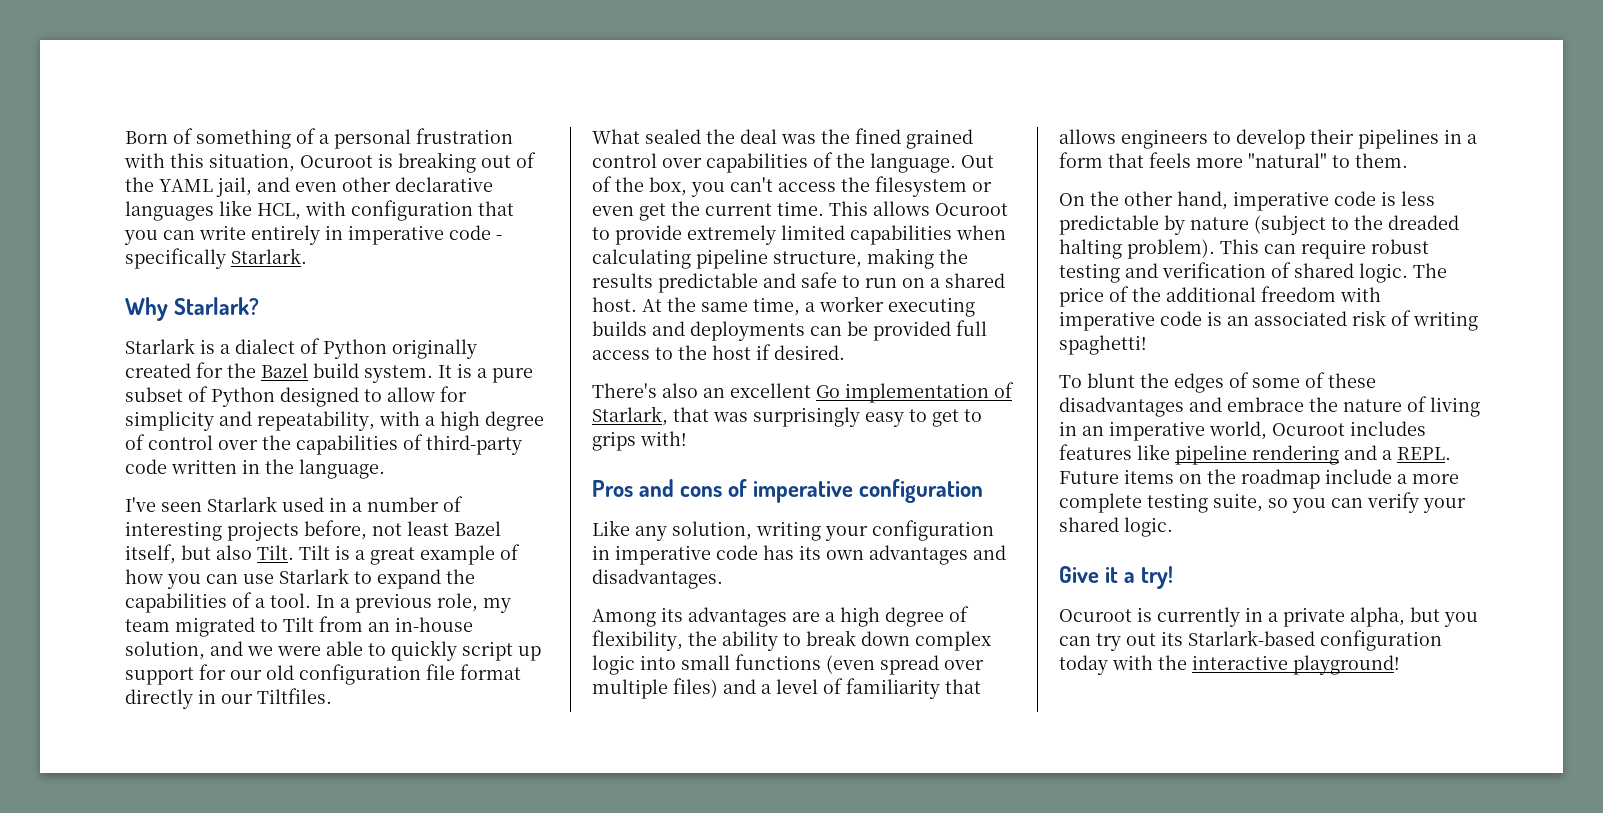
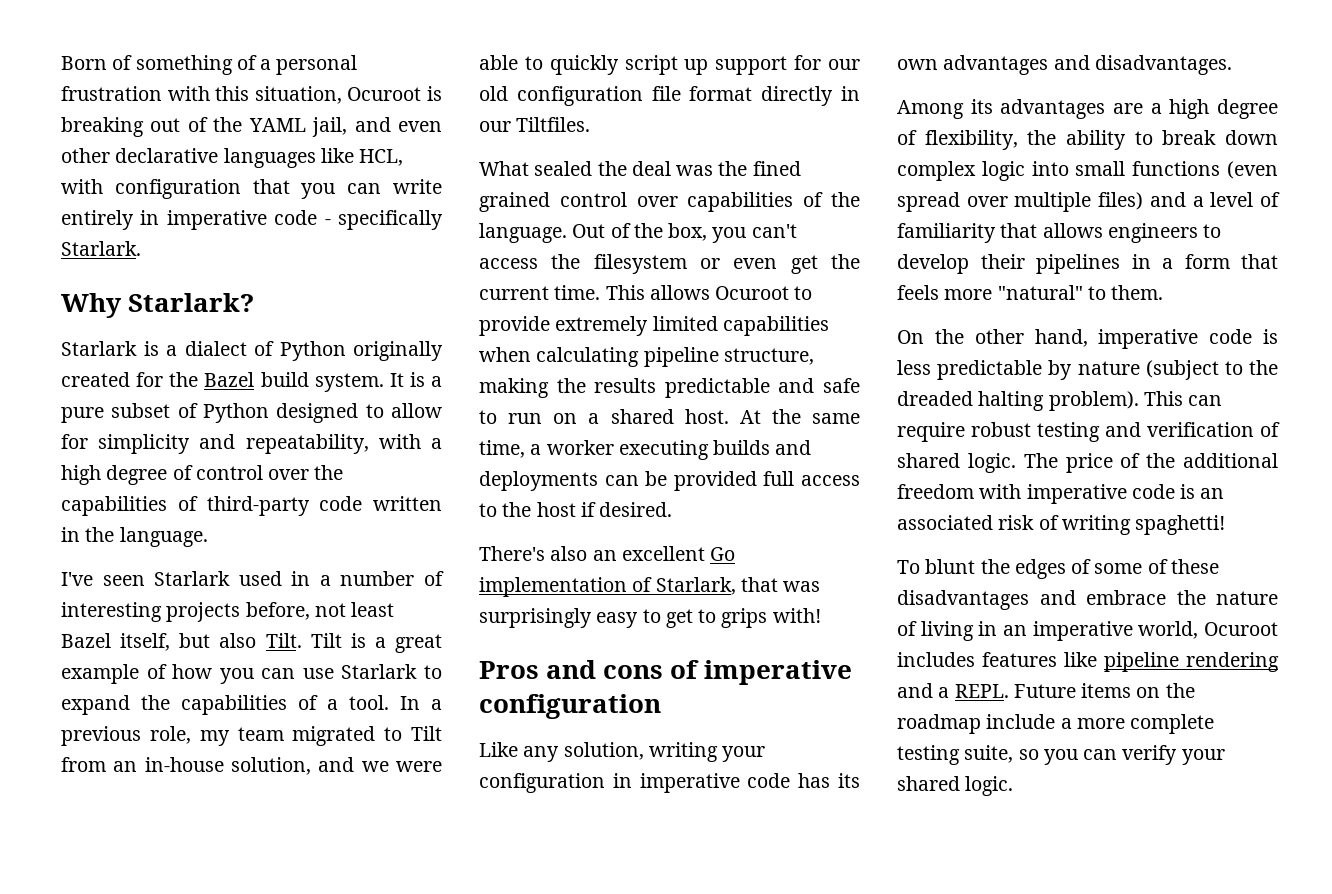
- Give it a try!
- Ocuroot is currently in a private alpha, but you can try out its Starlark-based configuration today with the interactive playground!

